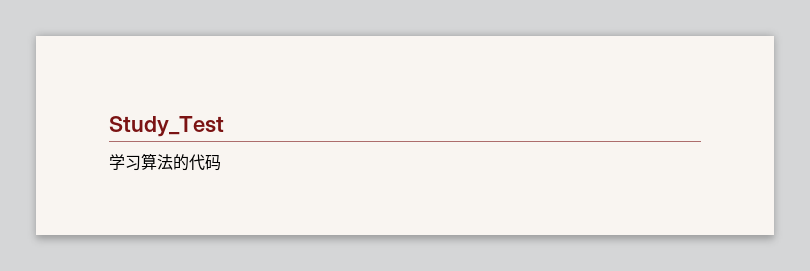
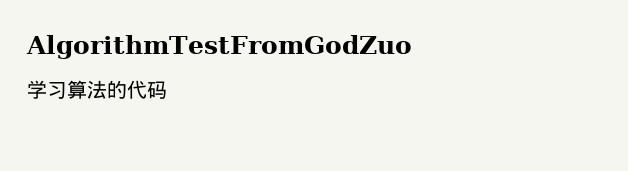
- Study_Test
+ AlgorithmTestFromGodZuo

